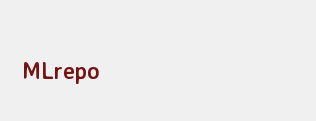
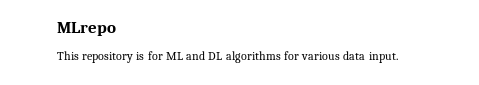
+ This repository is for ML and DL algorithms for various data input.

